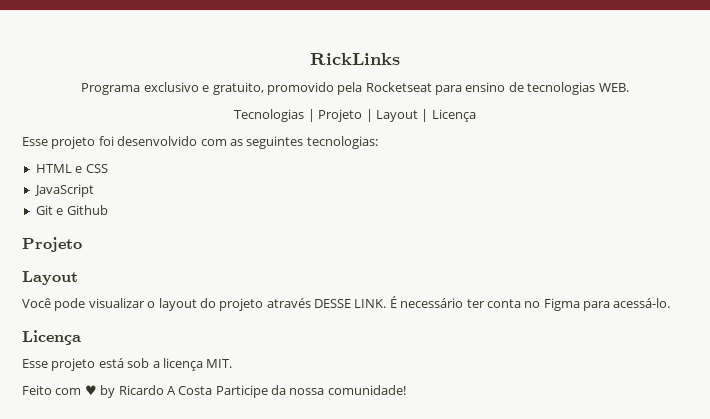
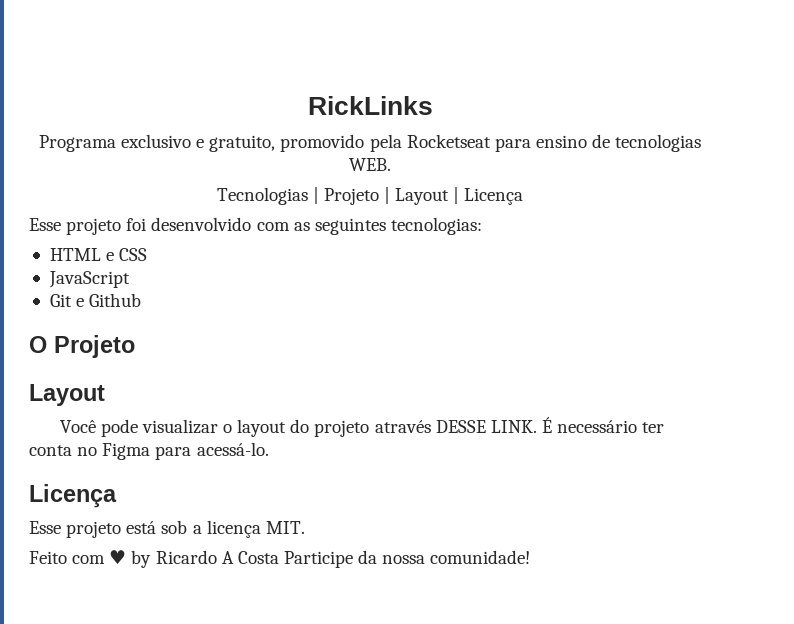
  Git e Github
- Projeto
+ O Projeto

